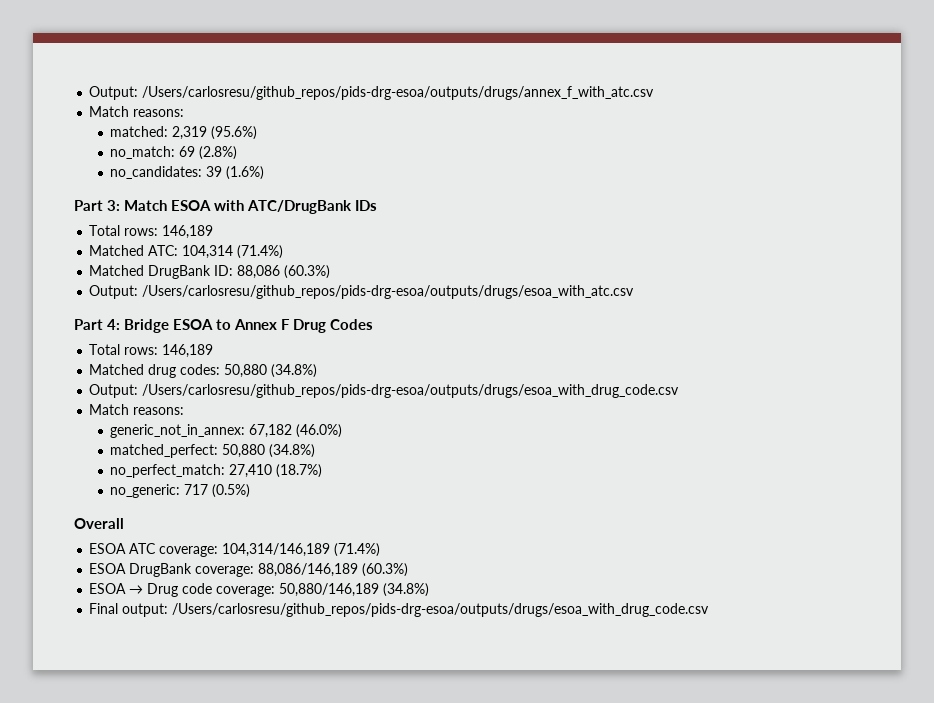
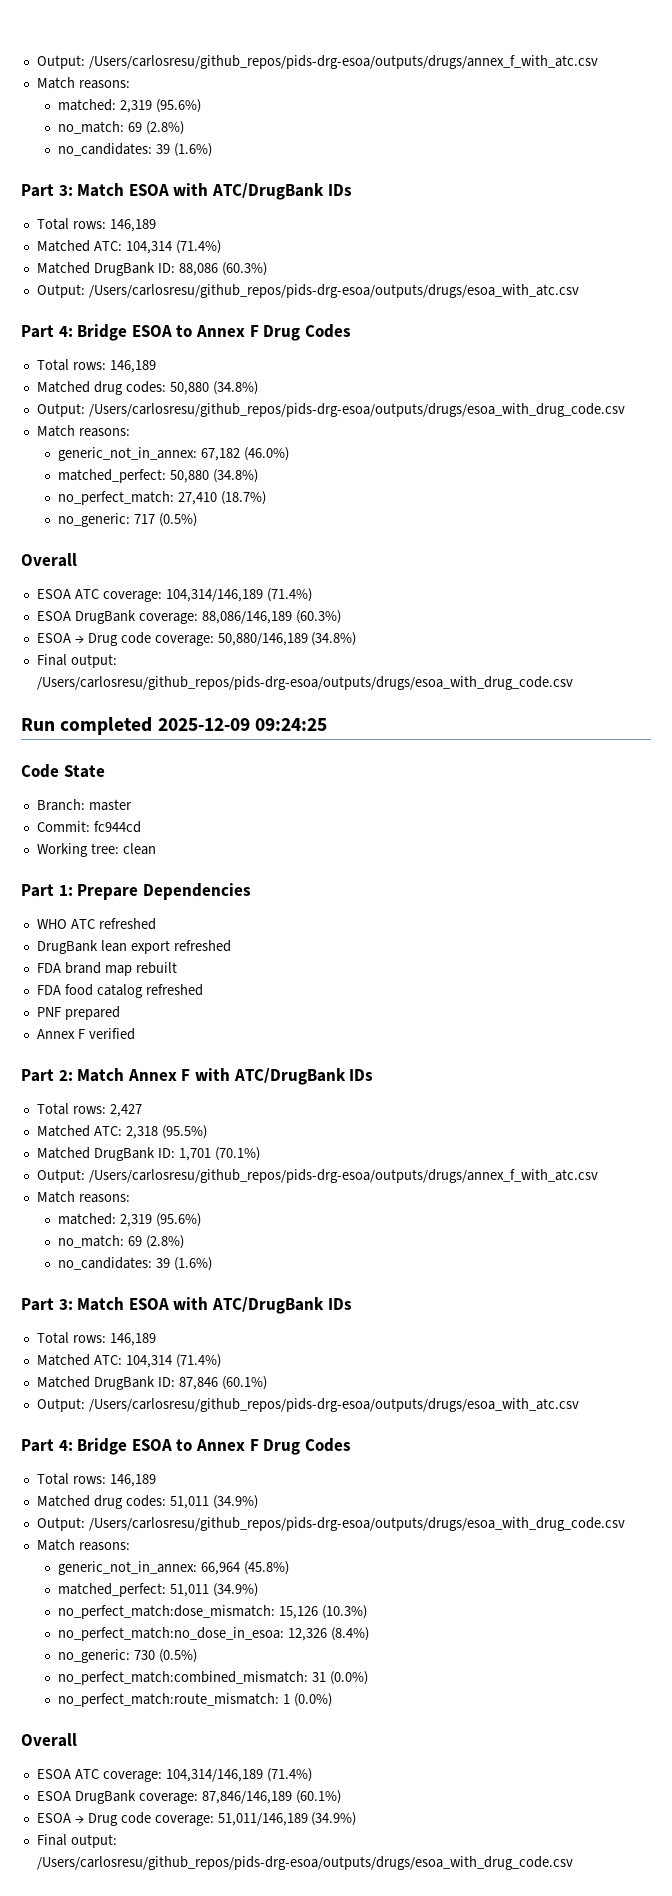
+ Run completed 2025-12-09 09:24:25
+ Code State
+ Branch: master
+ Commit: fc944cd
+ Working tree: clean
+ Part 1: Prepare Dependencies
+ WHO ATC refreshed
+ DrugBank lean export refreshed
+ FDA brand map rebuilt
+ FDA food catalog refreshed
+ PNF prepared
+ Annex F verified
+ Part 2: Match Annex F with ATC/DrugBank IDs
+ Total rows: 2,427
+ Matched ATC: 2,318 (95.5%)
+ Matched DrugBank ID: 1,701 (70.1%)
+ Output: /Users/carlosresu/github_repos/pids-drg-esoa/outputs/drugs/annex_f_with_atc.csv
+ Match reasons:
+ matched: 2,319 (95.6%)
+ no_match: 69 (2.8%)
+ no_candidates: 39 (1.6%)
+ Part 3: Match ESOA with ATC/DrugBank IDs
+ Total rows: 146,189
+ Matched ATC: 104,314 (71.4%)
+ Matched DrugBank ID: 87,846 (60.1%)
+ Output: /Users/carlosresu/github_repos/pids-drg-esoa/outputs/drugs/esoa_with_atc.csv
+ Part 4: Bridge ESOA to Annex F Drug Codes
+ Total rows: 146,189
+ Matched drug codes: 51,011 (34.9%)
+ Output: /Users/carlosresu/github_repos/pids-drg-esoa/outputs/drugs/esoa_with_drug_code.csv
+ Match reasons:
+ generic_not_in_annex: 66,964 (45.8%)
+ matched_perfect: 51,011 (34.9%)
+ no_perfect_match:dose_mismatch: 15,126 (10.3%)
+ no_perfect_match:no_dose_in_esoa: 12,326 (8.4%)
+ no_generic: 730 (0.5%)
+ no_perfect_match:combined_mismatch: 31 (0.0%)
+ no_perfect_match:route_mismatch: 1 (0.0%)
+ Overall
+ ESOA ATC coverage: 104,314/146,189 (71.4%)
+ ESOA DrugBank coverage: 87,846/146,189 (60.1%)
+ ESOA → Drug code coverage: 51,011/146,189 (34.9%)
+ Final output: /Users/carlosresu/github_repos/pids-drg-esoa/outputs/drugs/esoa_with_drug_code.csv

